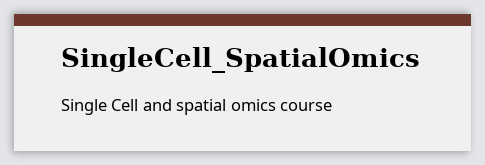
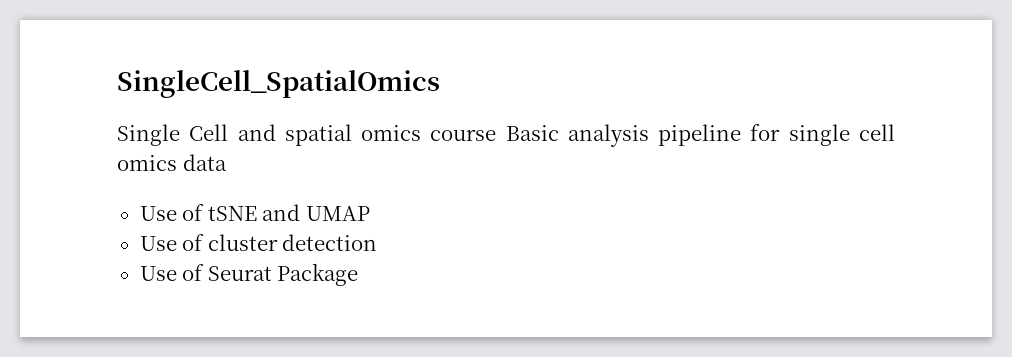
- Single Cell and spatial omics course
+ Single Cell and spatial omics course Basic analysis pipeline for single cell omics data
+ Use of tSNE and UMAP
+ Use of cluster detection
+ Use of Seurat Package

